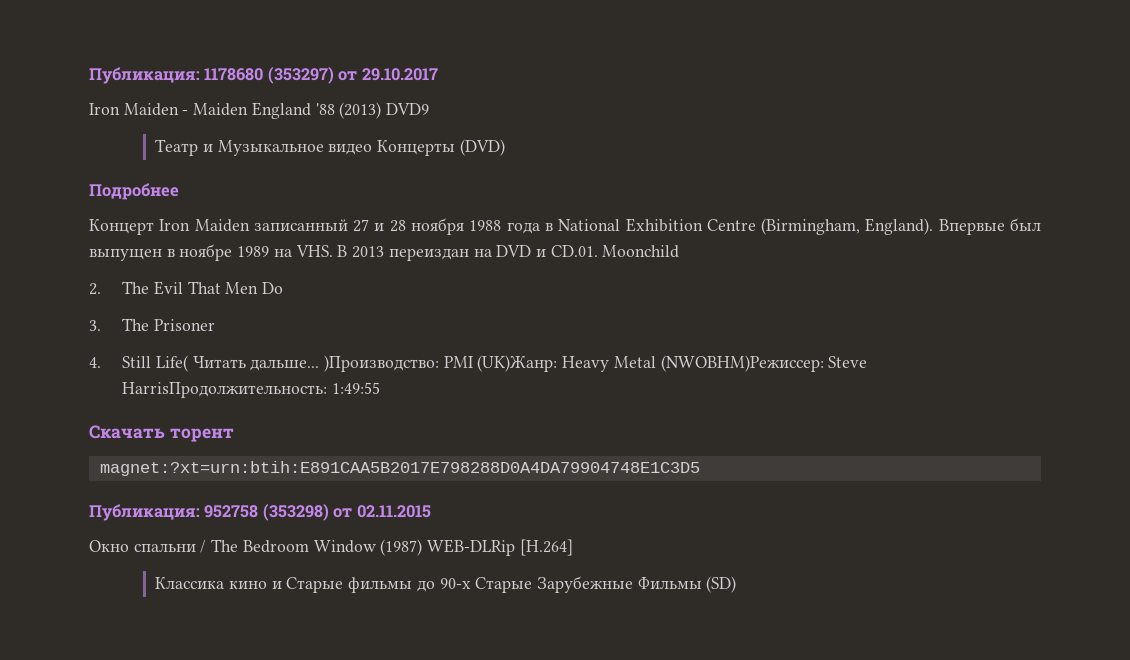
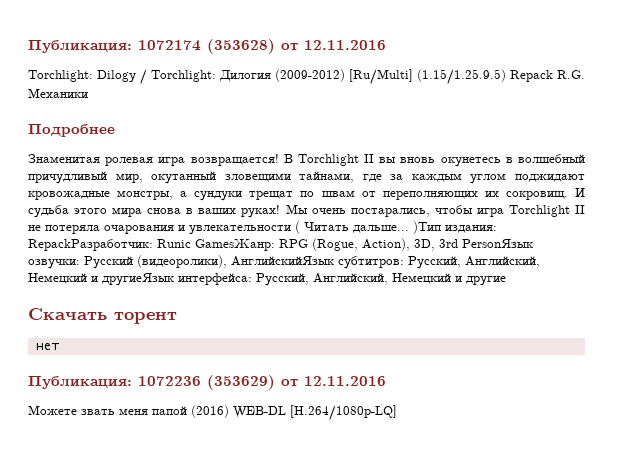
- Публикация: 1178680 (353297) от 29.10.2017
- Iron Maiden - Maiden England '88 (2013) DVD9
- Театр и Музыкальное видео Концерты (DVD)
+ Публикация: 1072174 (353628) от 12.11.2016
+ Torchlight: Dilogy / Torchlight: Дилогия (2009-2012) [Ru/Multi] (1.15/1.25.9.5) Repack R.G. Механики
  Подробнее
- Концерт Iron Maiden записанный 27 и 28 ноября 1988 года в National Exhibition Centre (Birmingham, England). Впервые был выпущен в ноябре 1989 на VHS. В 2013 переиздан на DVD и CD.01. Moonchild
- 2. The Evil That Men Do
- 3. The Prisoner
- 4. Still Life( Читать дальше... )Производство: PMI (UK)Жанр: Heavy Metal (NWOBHM)Режиссер: Steve HarrisПродолжительность: 1:49:55
+ Знаменитая ролевая игра возвращается! В Torchlight II вы вновь окунетесь в волшебный причудливый мир, окутанный зловещими тайнами, где за каждым углом поджидают кровожадные монстры, а сундуки трещат по швам от переполняющих их сокровищ. И судьба этого мира снова в ваших руках! Мы очень постарались, чтобы игра Torchlight II не потеряла очарования и увлекательности ( Читать дальше... )Тип издания: RepackРазработчик: Runic GamesЖанр: RPG (Rogue, Action), 3D, 3rd PersonЯзык озвучки: Русский (видеоролики), АнглийскийЯзык субтитров: Русский, Английский, Немецкий и другиеЯзык интерфейса: Русский, Английский, Немецкий и другие
- magnet:?xt=urn:btih:E891CAA5B2017E798288D0A4DA79904748E1C3D5
- Публикация: 952758 (353298) от 02.11.2015
- Окно спальни / The Bedroom Window (1987) WEB-DLRip [H.264]
- Классика кино и Старые фильмы до 90-х Старые Зарубежные Фильмы (SD)
+ нет
+ Публикация: 1072236 (353629) от 12.11.2016
+ Можете звать меня папой (2016) WEB-DL [H.264/1080p-LQ]

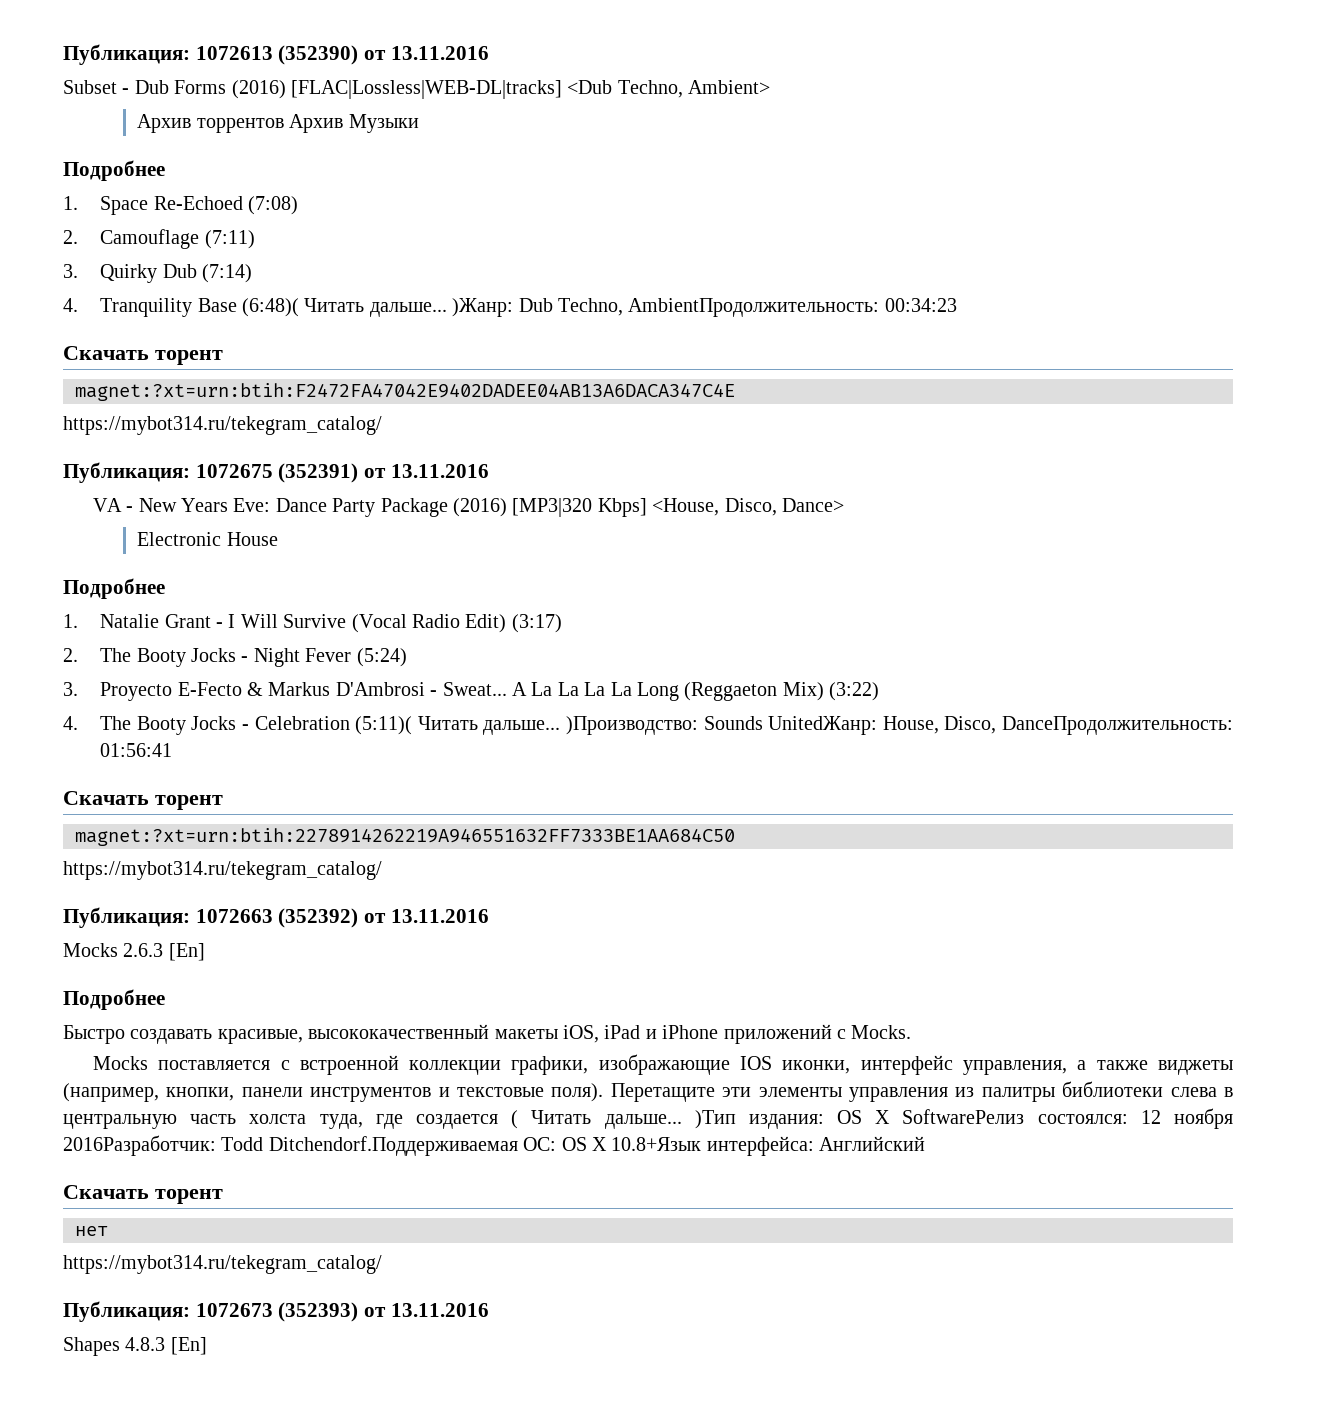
- Публикация: 1072174 (353628) от 12.11.2016
- Torchlight: Dilogy / Torchlight: Дилогия (2009-2012) [Ru/Multi] (1.15/1.25.9.5) Repack R.G. Механики
+ Публикация: 1072613 (352390) от 13.11.2016
+ Subset - Dub Forms (2016) [FLAC|Lossless|WEB-DL|tracks] <Dub Techno, Ambient>
+ Архив торрентов Архив Музыки
  Подробнее
- Знаменитая ролевая игра возвращается! В Torchlight II вы вновь окунетесь в волшебный причудливый мир, окутанный зловещими тайнами, где за каждым углом поджидают кровожадные монстры, а сундуки трещат по швам от переполняющих их сокровищ. И судьба этого мира снова в ваших руках! Мы очень постарались, чтобы игра Torchlight II не потеряла очарования и увлекательности ( Читать дальше... )Тип издания: RepackРазработчик: Runic GamesЖанр: RPG (Rogue, Action), 3D, 3rd PersonЯзык озвучки: Русский (видеоролики), АнглийскийЯзык субтитров: Русский, Английский, Немецкий и другиеЯзык интерфейса: Русский, Английский, Немецкий и другие
+ 1. Space Re-Echoed (7:08)
+ 2. Camouflage (7:11)
+ 3. Quirky Dub (7:14)
+ 4. Tranquility Base (6:48)( Читать дальше... )Жанр: Dub Techno, AmbientПродолжительность: 00:34:23
+ Скачать торент
+ magnet:?xt=urn:btih:F2472FA47042E9402DADEE04AB13A6DACA347C4E
+ https://mybot314.ru/tekegram_catalog/
+ Публикация: 1072675 (352391) от 13.11.2016
+ VA - New Years Eve: Dance Party Package (2016) [MP3|320 Kbps] <House, Disco, Dance>
+ Electronic House
+ Подробнее
+ 1. Natalie Grant - I Will Survive (Vocal Radio Edit) (3:17)
+ 2. The Booty Jocks - Night Fever (5:24)
+ 3. Proyecto E-Fecto & Markus D'Ambrosi - Sweat... A La La La La Long (Reggaeton Mix) (3:22)
+ 4. The Booty Jocks - Celebration (5:11)( Читать дальше... )Производство: Sounds UnitedЖанр: House, Disco, DanceПродолжительность: 01:56:41
+ Скачать торент
+ magnet:?xt=urn:btih:2278914262219A946551632FF7333BE1AA684C50
+ https://mybot314.ru/tekegram_catalog/
+ Публикация: 1072663 (352392) от 13.11.2016
+ Mocks 2.6.3 [En]
+ Подробнее
+ Быстро создавать красивые, высококачественный макеты iOS, iPad и iPhone приложений с Mocks.
+ Mocks поставляется с встроенной коллекции графики, изображающие IOS иконки, интерфейс управления, а также виджеты (например, кнопки, панели инструментов и текстовые поля). Перетащите эти элементы управления из палитры библиотеки слева в центральную часть холста туда, где создается ( Читать дальше... )Тип издания: OS X SoftwareРелиз состоялся: 12 ноября 2016Разработчик: Todd Ditchendorf.Поддерживаемая ОС: OS X 10.8+Язык интерфейса: Английский
  нет
- Публикация: 1072236 (353629) от 12.11.2016
- Можете звать меня папой (2016) WEB-DL [H.264/1080p-LQ]
+ https://mybot314.ru/tekegram_catalog/
+ Публикация: 1072673 (352393) от 13.11.2016
+ Shapes 4.8.3 [En]

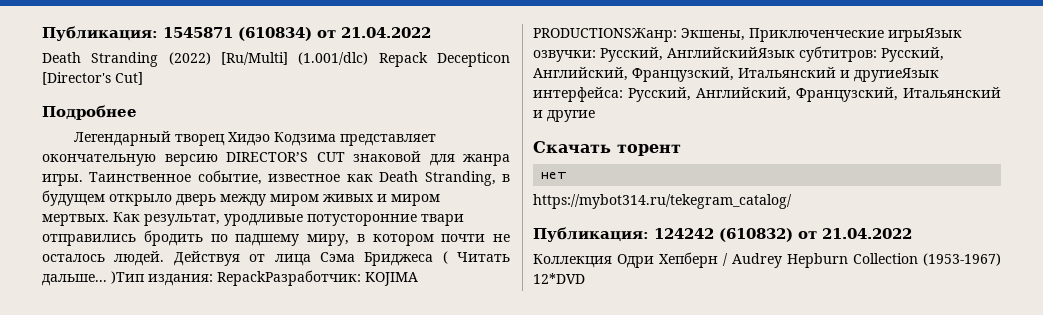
- Публикация: 1072613 (352390) от 13.11.2016
- Subset - Dub Forms (2016) [FLAC|Lossless|WEB-DL|tracks] <Dub Techno, Ambient>
- Архив торрентов Архив Музыки
+ Публикация: 1545871 (610834) от 21.04.2022
+ Death Stranding (2022) [Ru/Multi] (1.001/dlc) Repack Decepticon [Director's Cut]
  Подробнее
- 1. Space Re-Echoed (7:08)
- 2. Camouflage (7:11)
- 3. Quirky Dub (7:14)
- 4. Tranquility Base (6:48)( Читать дальше... )Жанр: Dub Techno, AmbientПродолжительность: 00:34:23
- Скачать торент
- magnet:?xt=urn:btih:F2472FA47042E9402DADEE04AB13A6DACA347C4E
- https://mybot314.ru/tekegram_catalog/
- Публикация: 1072675 (352391) от 13.11.2016
- VA - New Years Eve: Dance Party Package (2016) [MP3|320 Kbps] <House, Disco, Dance>
- Electronic House
- Подробнее
- 1. Natalie Grant - I Will Survive (Vocal Radio Edit) (3:17)
- 2. The Booty Jocks - Night Fever (5:24)
- 3. Proyecto E-Fecto & Markus D'Ambrosi - Sweat... A La La La La Long (Reggaeton Mix) (3:22)
- 4. The Booty Jocks - Celebration (5:11)( Читать дальше... )Производство: Sounds UnitedЖанр: House, Disco, DanceПродолжительность: 01:56:41
- Скачать торент
- magnet:?xt=urn:btih:2278914262219A946551632FF7333BE1AA684C50
- https://mybot314.ru/tekegram_catalog/
- Публикация: 1072663 (352392) от 13.11.2016
- Mocks 2.6.3 [En]
- Подробнее
- Быстро создавать красивые, высококачественный макеты iOS, iPad и iPhone приложений с Mocks.
- Mocks поставляется с встроенной коллекции графики, изображающие IOS иконки, интерфейс управления, а также виджеты (например, кнопки, панели инструментов и текстовые поля). Перетащите эти элементы управления из палитры библиотеки слева в центральную часть холста туда, где создается ( Читать дальше... )Тип издания: OS X SoftwareРелиз состоялся: 12 ноября 2016Разработчик: Todd Ditchendorf.Поддерживаемая ОС: OS X 10.8+Язык интерфейса: Английский
+ Легендарный творец Хидэо Кодзима представляет окончательную версию DIRECTOR’S CUT знаковой для жанра игры. Таинственное событие, известное как Death Stranding, в будущем открыло дверь между миром живых и миром мертвых. Как результат, уродливые потусторонние твари отправились бродить по падшему миру, в котором почти не осталось людей. Действуя от лица Сэма Бриджеса ( Читать дальше... )Тип издания: RepackРазработчик: KOJIMA PRODUCTIONSЖанр: Экшены, Приключенческие игрыЯзык озвучки: Русский, АнглийскийЯзык субтитров: Русский, Английский, Французский, Итальянский и другиеЯзык интерфейса: Русский, Английский, Французский, Итальянский и другие
- Публикация: 1072673 (352393) от 13.11.2016
- Shapes 4.8.3 [En]
+ Публикация: 124242 (610832) от 21.04.2022
+ Коллекция Одри Хепберн / Аudrey Hepburn Collection (1953-1967) 12*DVD

